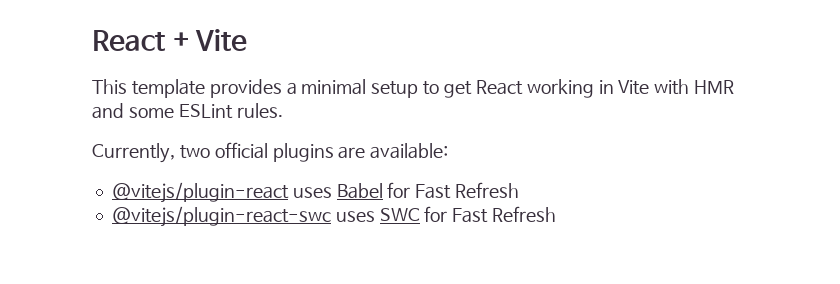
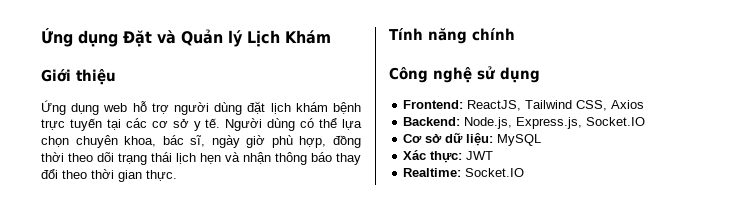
- React + Vite
- This template provides a minimal setup to get React working in Vite with HMR and some ESLint rules.
- Currently, two official plugins are available:
- @vitejs/plugin-react uses Babel for Fast Refresh
- @vitejs/plugin-react-swc uses SWC for Fast Refresh
+ Ứng dụng Đặt và Quản lý Lịch Khám
+ Giới thiệu
+ Ứng dụng web hỗ trợ người dùng đặt lịch khám bệnh trực tuyến tại các cơ sở y tế. Người dùng có thể lựa chọn chuyên khoa, bác sĩ, ngày giờ phù hợp, đồng thời theo dõi trạng thái lịch hẹn và nhận thông báo thay đổi theo thời gian thực.
+ Tính năng chính
+ Công nghệ sử dụng
+ Frontend: ReactJS, Tailwind CSS, Axios
+ Backend: Node.js, Express.js, Socket.IO
+ Cơ sở dữ liệu: MySQL
+ Xác thực: JWT
+ Realtime: Socket.IO

